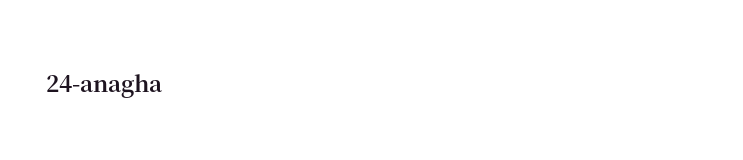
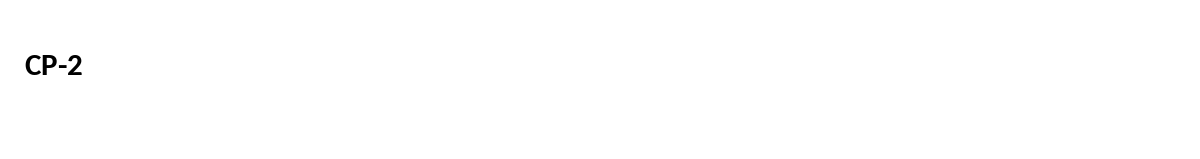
- 24-anagha
+ CP-2

